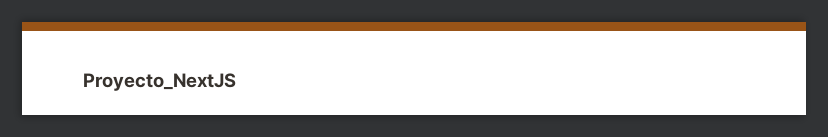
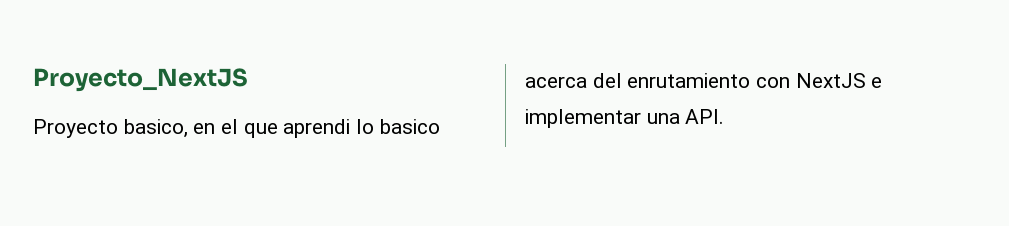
+ Proyecto basico, en el que aprendi lo basico acerca del enrutamiento con NextJS e implementar una API.

